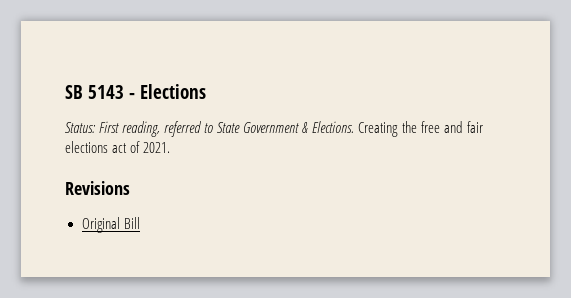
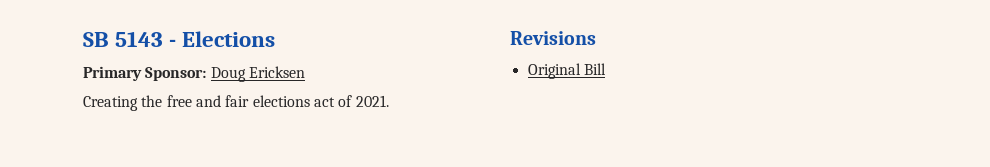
- Status: First reading, referred to State Government & Elections. Creating the free and fair elections act of 2021.
+ Primary Sponsor: Doug Ericksen
+ Creating the free and fair elections act of 2021.

